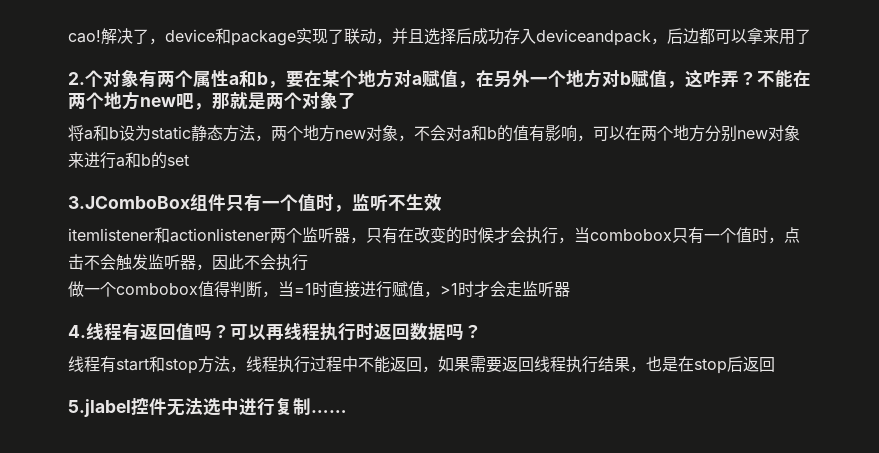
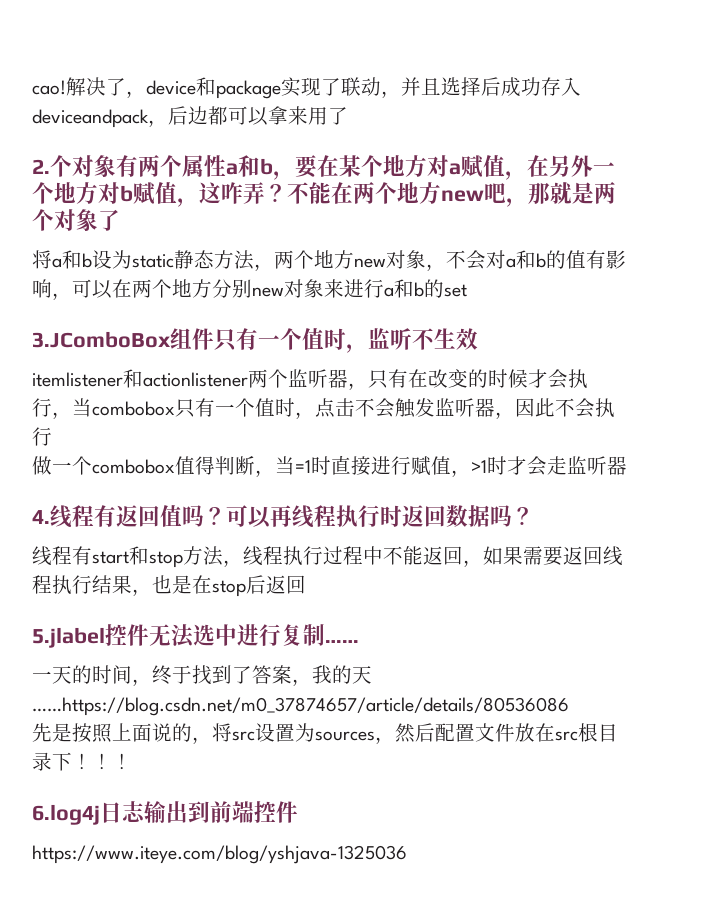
+ 一天的时间，终于找到了答案，我的天……https://blog.csdn.net/m0_37874657/article/details/80536086
+ 先是按照上面说的，将src设置为sources，然后配置文件放在src根目录下！！！
+ 6.log4j日志输出到前端控件
+ https://www.iteye.com/blog/yshjava-1325036

